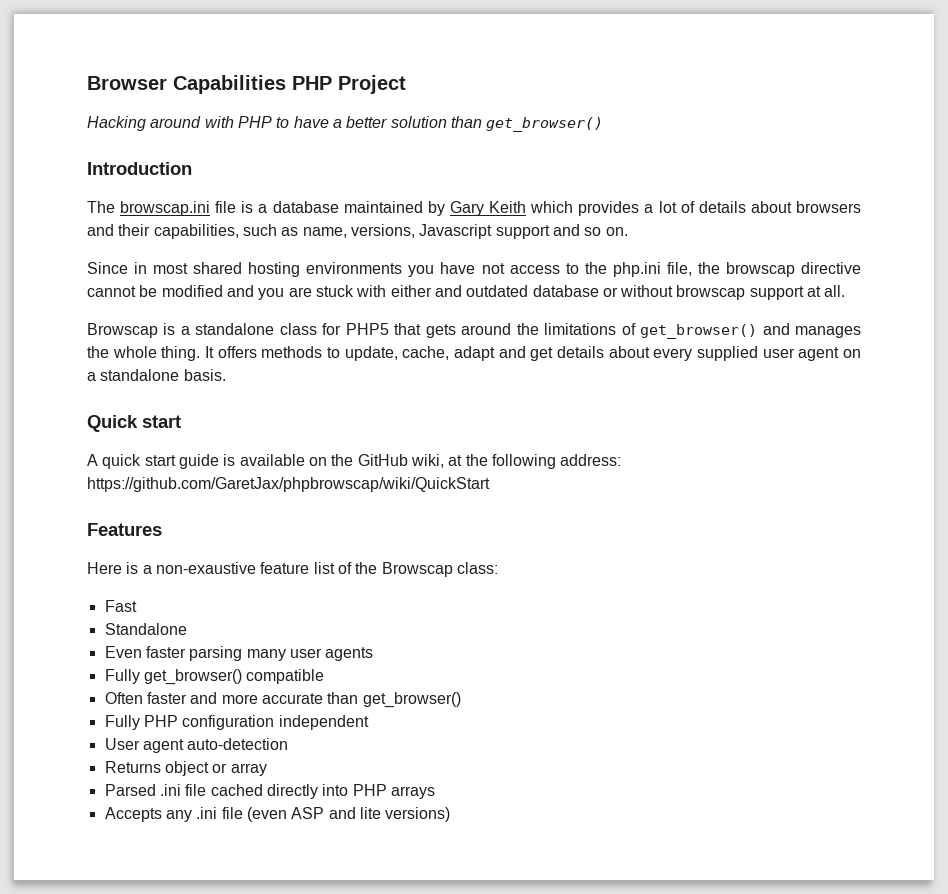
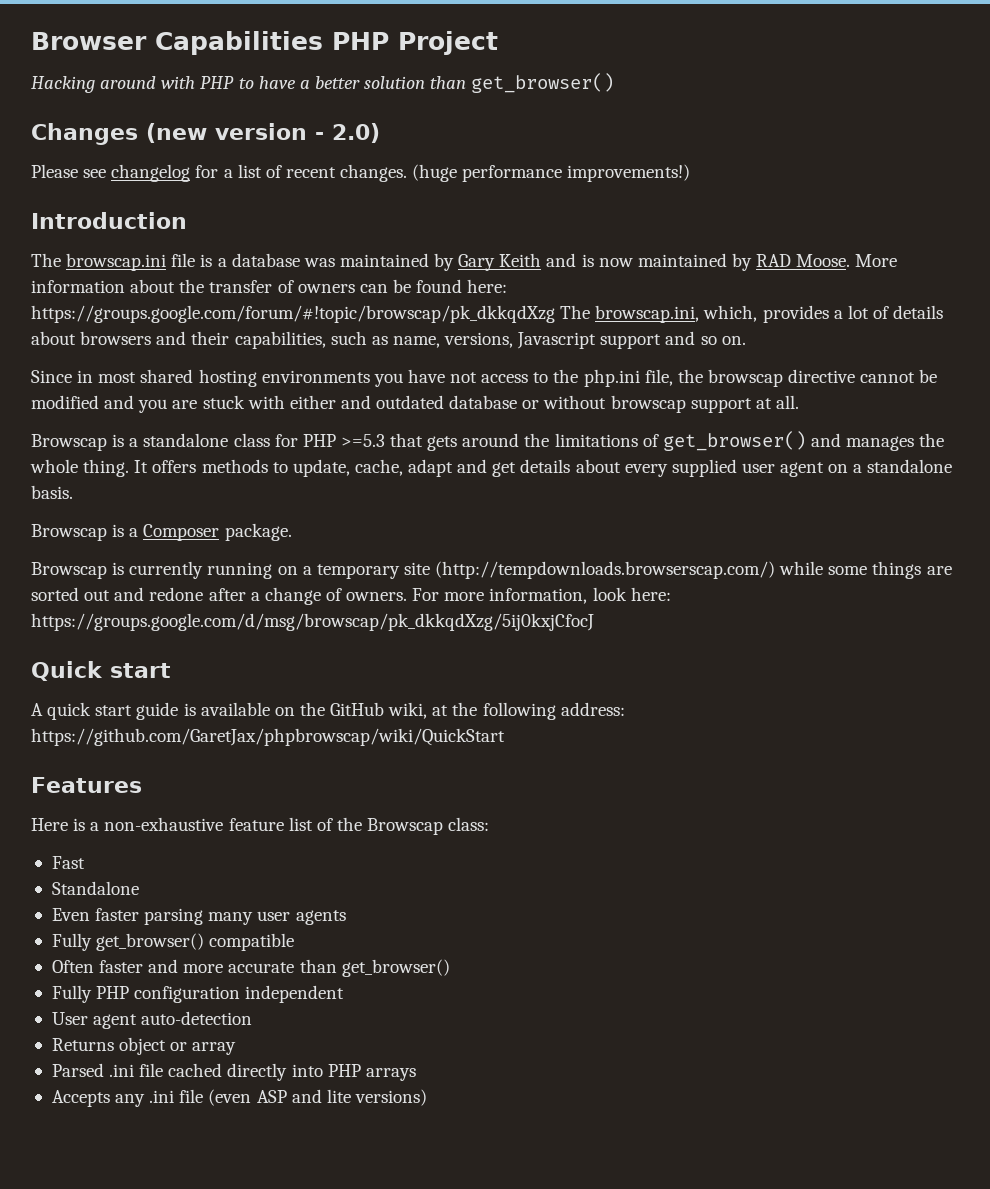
+ Changes (new version - 2.0)
+ Please see changelog for a list of recent changes. (huge performance improvements!)
- The browscap.ini file is a database maintained by Gary Keith which provides a lot of details about browsers and their capabilities, such as name, versions, Javascript support and so on.
+ The browscap.ini file is a database was maintained by Gary Keith and is now maintained by RAD Moose. More information about the transfer of owners can be found here: https://groups.google.com/forum/#!topic/browscap/pk_dkkqdXzg The browscap.ini, which, provides a lot of details about browsers and their capabilities, such as name, versions, Javascript support and so on.
- Browscap is a standalone class for PHP5 that gets around the limitations of get_browser() and manages the whole thing.
+ Browscap is a standalone class for PHP >=5.3 that gets around the limitations of get_browser() and manages the whole thing.
+ Browscap is a Composer package.
+ Browscap is currently running on a temporary site (http://tempdownloads.browserscap.com/) while some things are sorted out and redone after a change of owners. For more information, look here: https://groups.google.com/d/msg/browscap/pk_dkkqdXzg/5ij0kxjCfocJ
- Here is a non-exaustive feature list of the Browscap class:
+ Here is a non-exhaustive feature list of the Browscap class:

